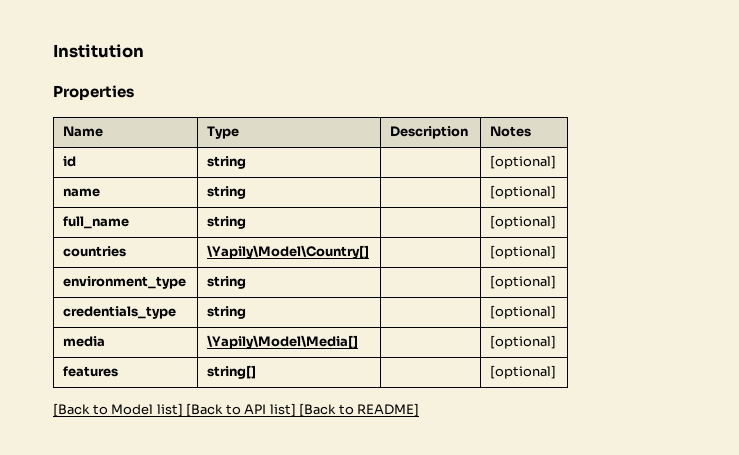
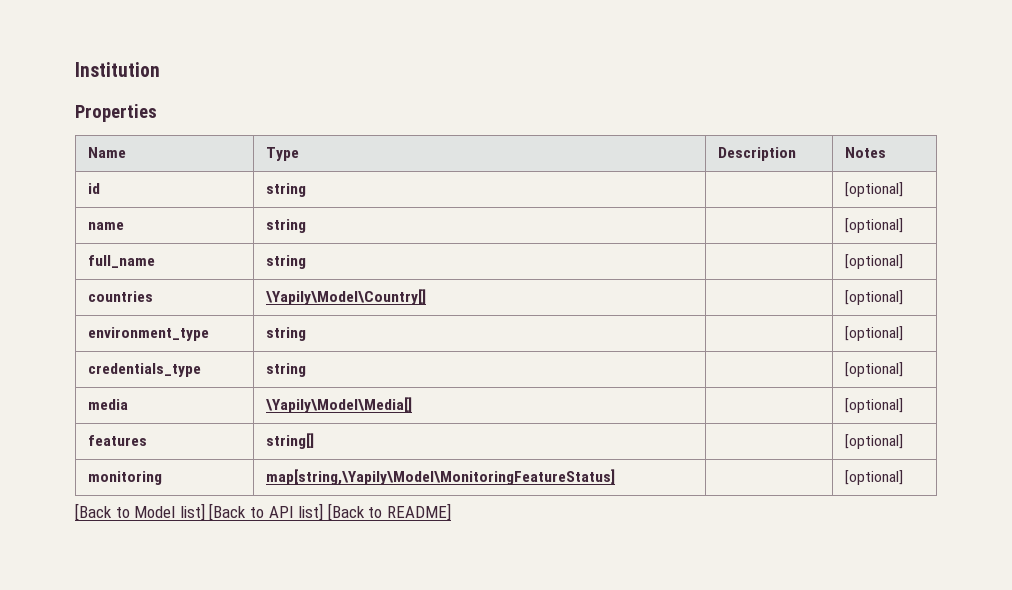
+ monitoring | map[string,\Yapily\Model\MonitoringFeatureStatus] | | [optional]

